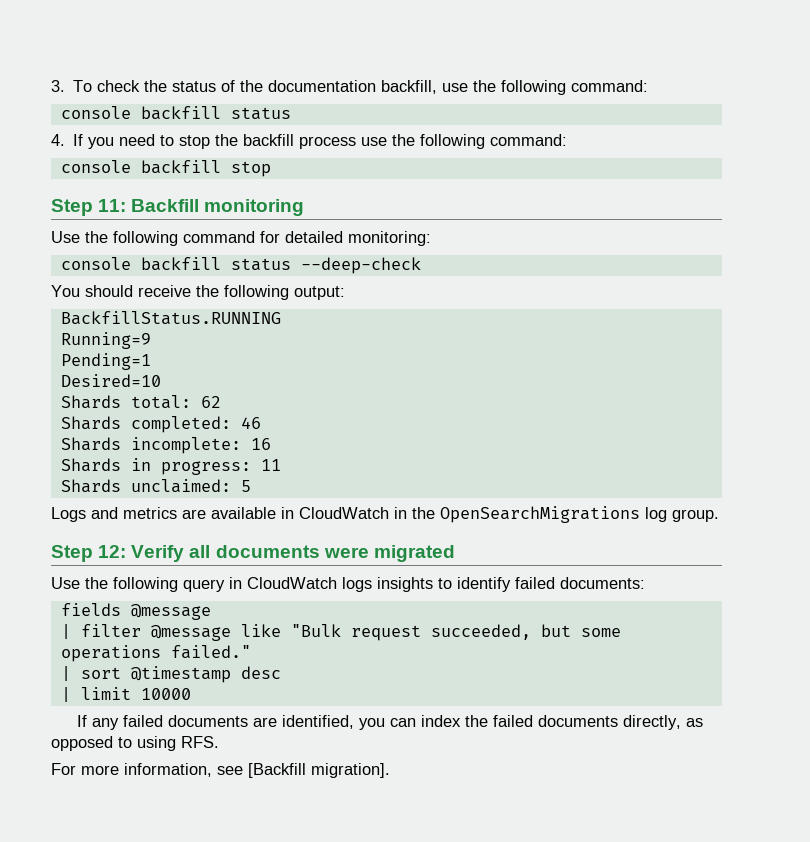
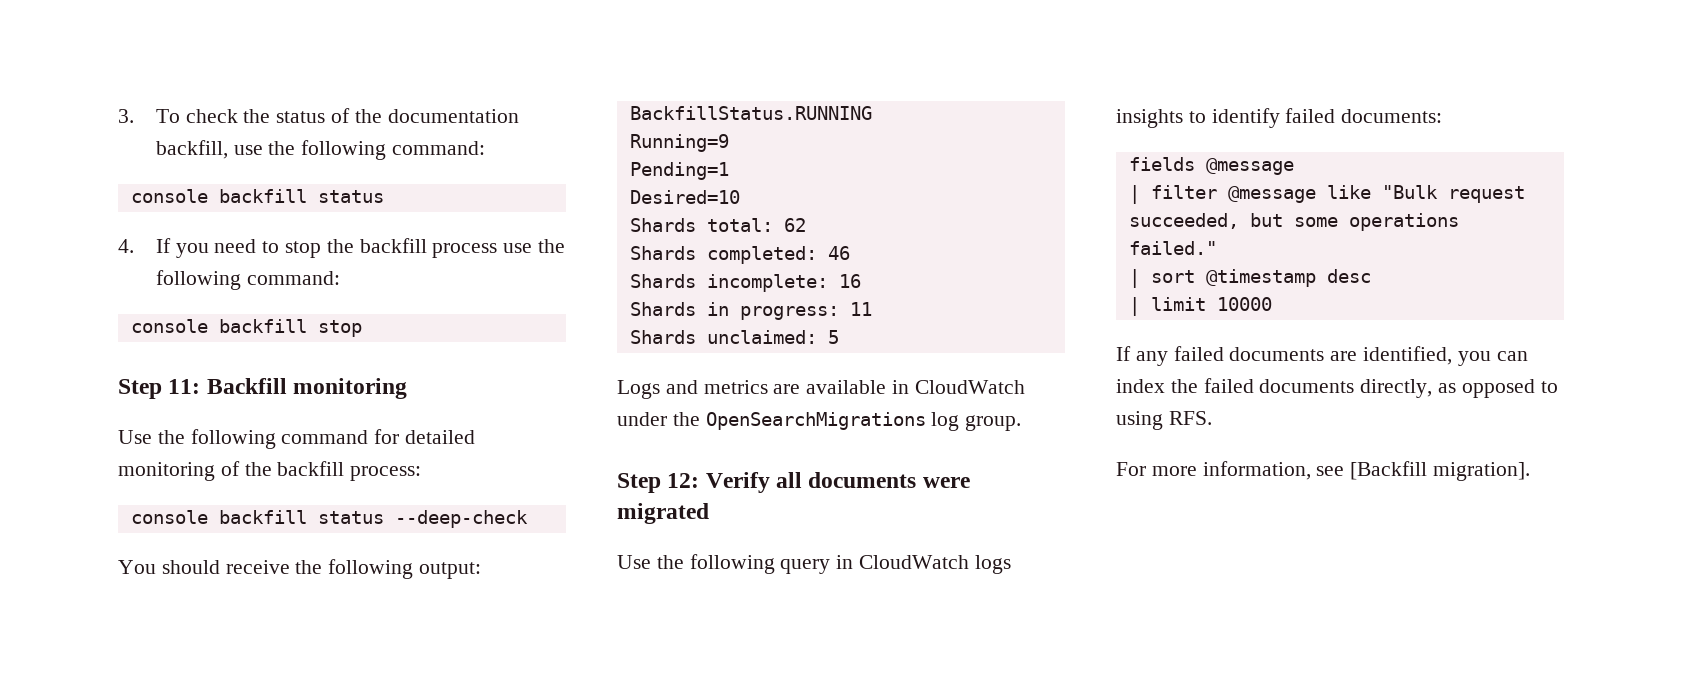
- Use the following command for detailed monitoring:
+ Use the following command for detailed monitoring of the backfill process:
- Logs and metrics are available in CloudWatch in the OpenSearchMigrations log group.
+ Logs and metrics are available in CloudWatch under the OpenSearchMigrations log group.

